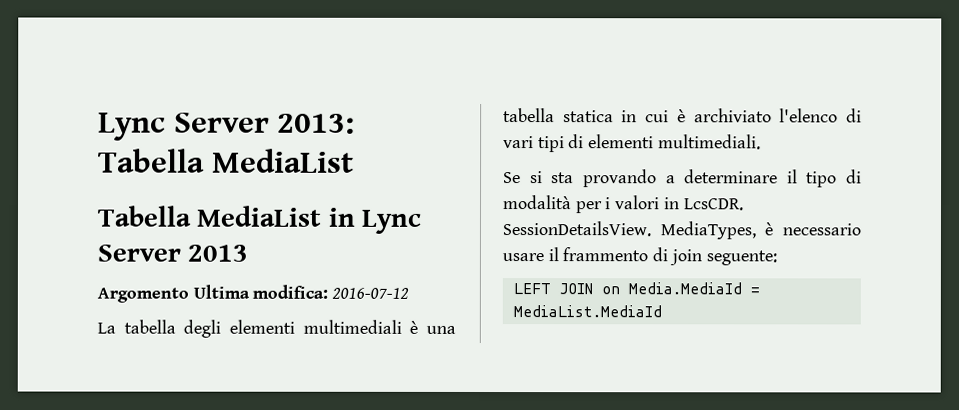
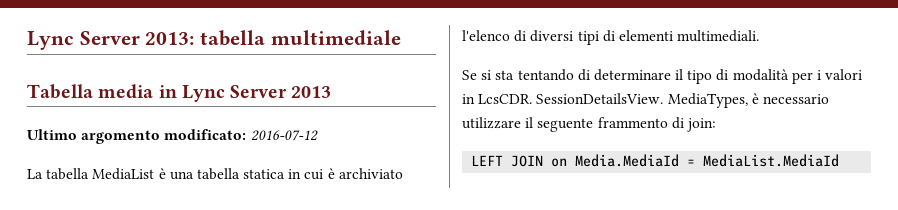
- Lync Server 2013: Tabella MediaList
- Tabella MediaList in Lync Server 2013
+ Lync Server 2013: tabella multimediale
+ Tabella media in Lync Server 2013
- Argomento Ultima modifica: 2016-07-12
+ Ultimo argomento modificato: 2016-07-12
- La tabella degli elementi multimediali è una tabella statica in cui è archiviato l'elenco di vari tipi di elementi multimediali.
+ La tabella MediaList è una tabella statica in cui è archiviato l'elenco di diversi tipi di elementi multimediali.
- Se si sta provando a determinare il tipo di modalità per i valori in LcsCDR.
+ Se si sta tentando di determinare il tipo di modalità per i valori in LcsCDR.
- MediaTypes, è necessario usare il frammento di join seguente:
+ MediaTypes, è necessario utilizzare il seguente frammento di join:

